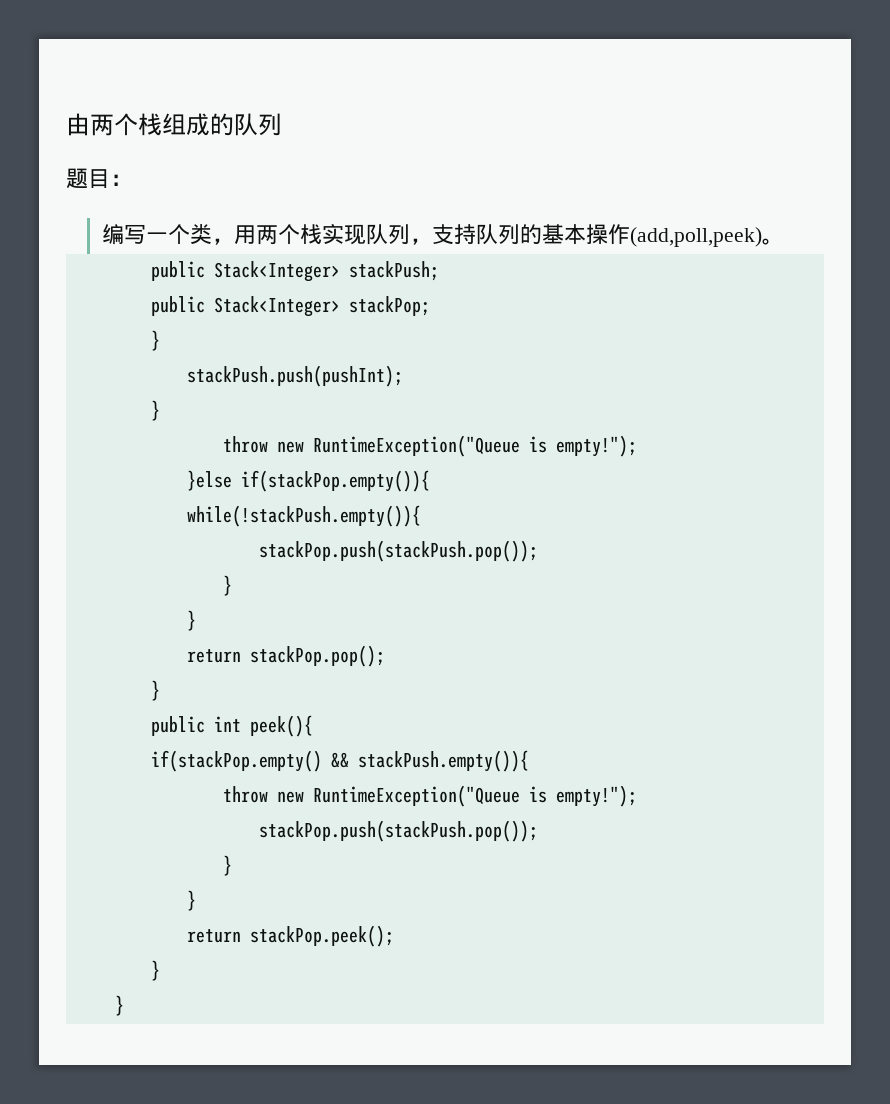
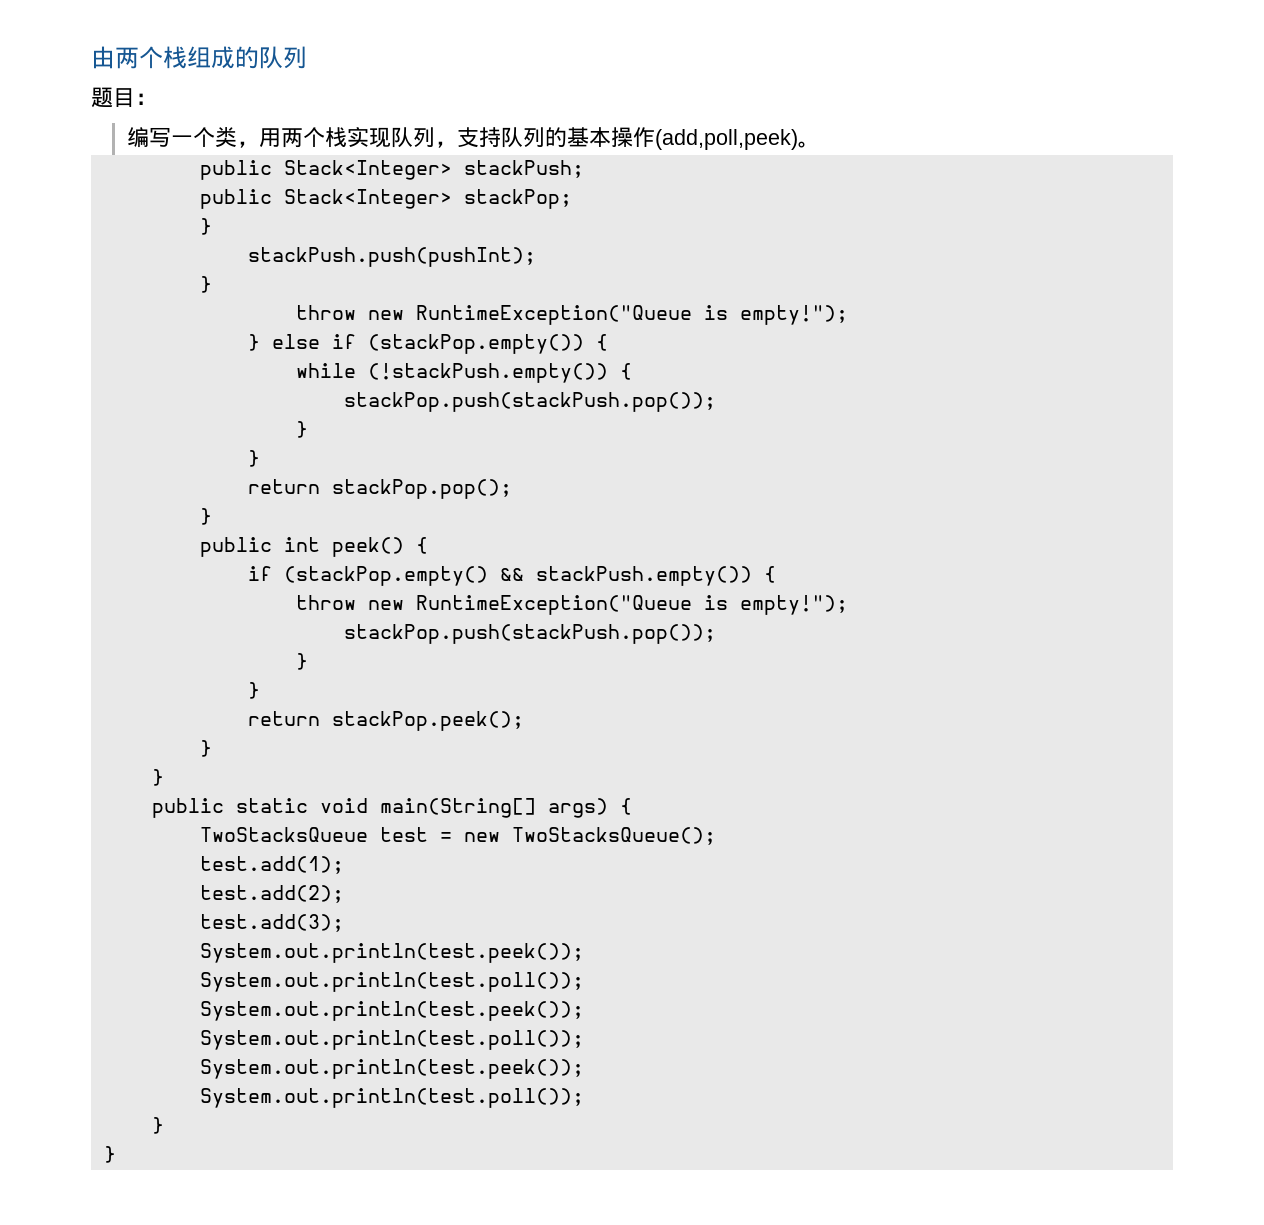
- }else if(stackPop.empty()){
- while(!stackPush.empty()){
+ } else if (stackPop.empty()) {
+ while (!stackPush.empty()) {
- public int peek(){
- if(stackPop.empty() && stackPush.empty()){
+ public int peek() {
+ if (stackPop.empty() && stackPush.empty()) {
+ public static void main(String[] args) {
+ TwoStacksQueue test = new TwoStacksQueue();
+ test.add(1);
+ test.add(2);
+ test.add(3);
+ System.out.println(test.peek());
+ System.out.println(test.poll());
+ System.out.println(test.peek());
+ System.out.println(test.poll());
+ System.out.println(test.peek());
+ System.out.println(test.poll());
+ }
+ }

